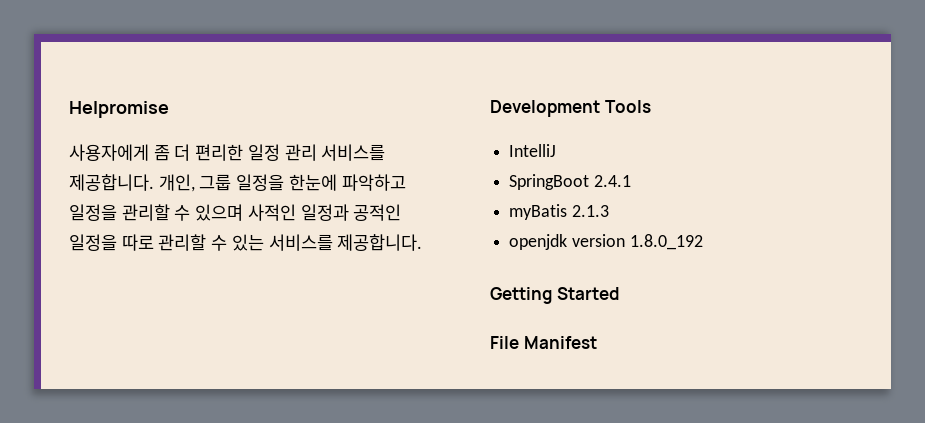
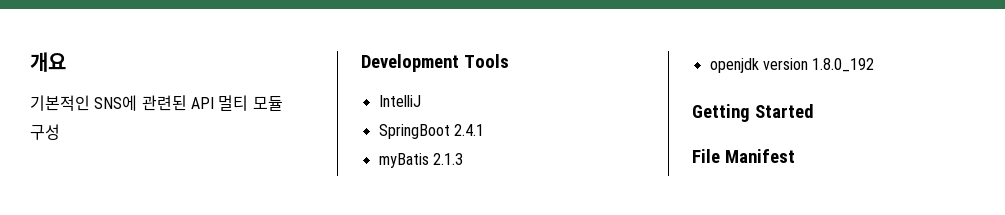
- Helpromise
- 사용자에게 좀 더 편리한 일정 관리 서비스를 제공합니다. 개인, 그룹 일정을 한눈에 파악하고 일정을 관리할 수 있으며 사적인 일정과 공적인 일정을 따로 관리할 수 있는 서비스를 제공합니다.
+ 개요
+ 기본적인 SNS에 관련된 API 멀티 모듈 구성

